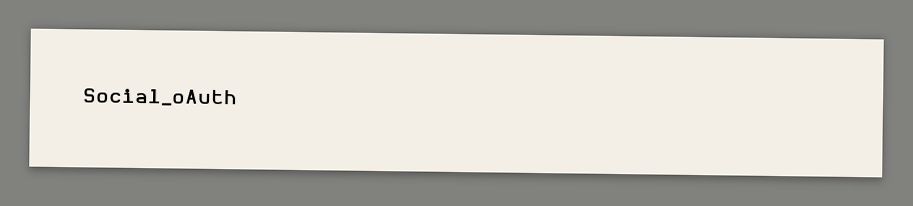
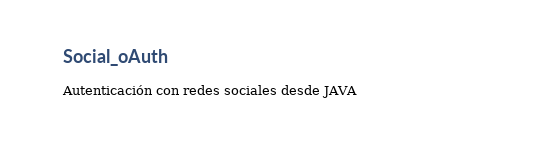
+ Autenticación con redes sociales desde JAVA

